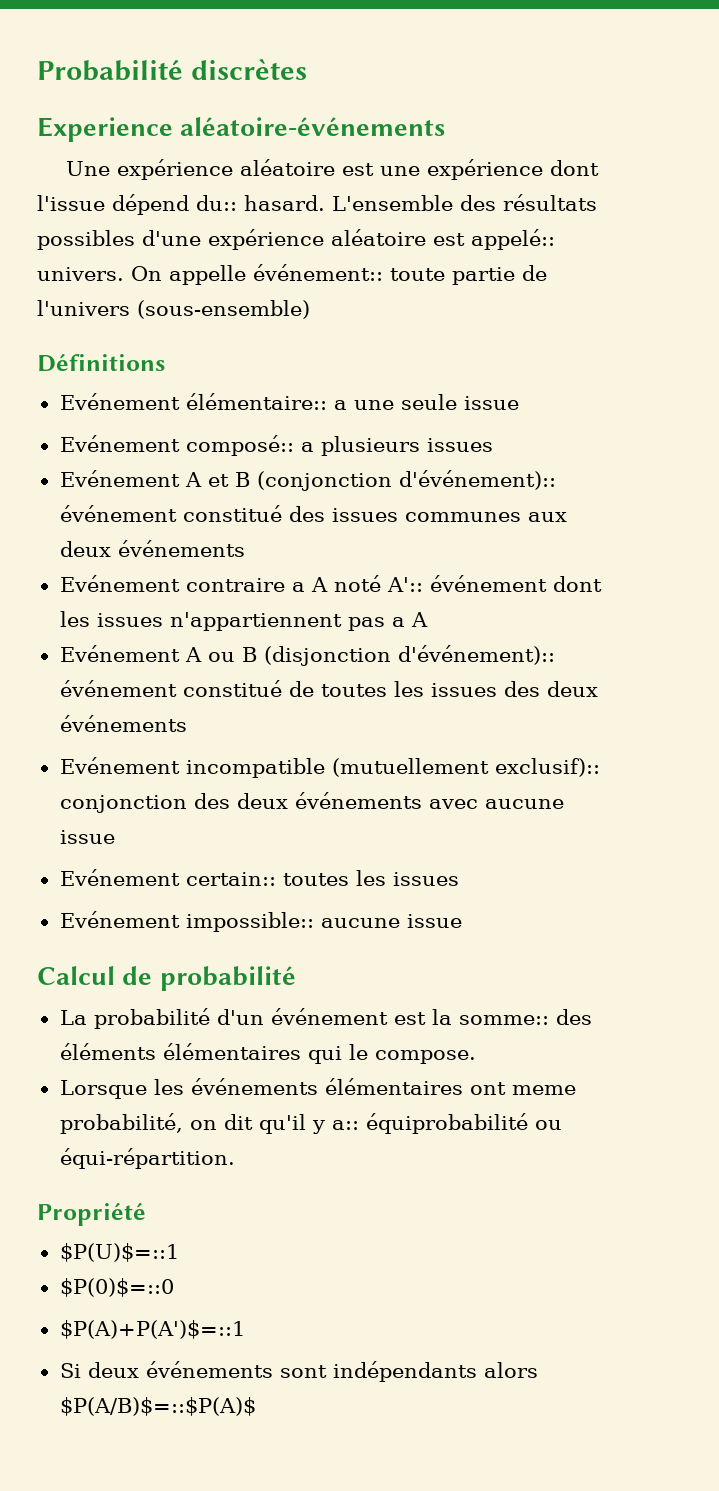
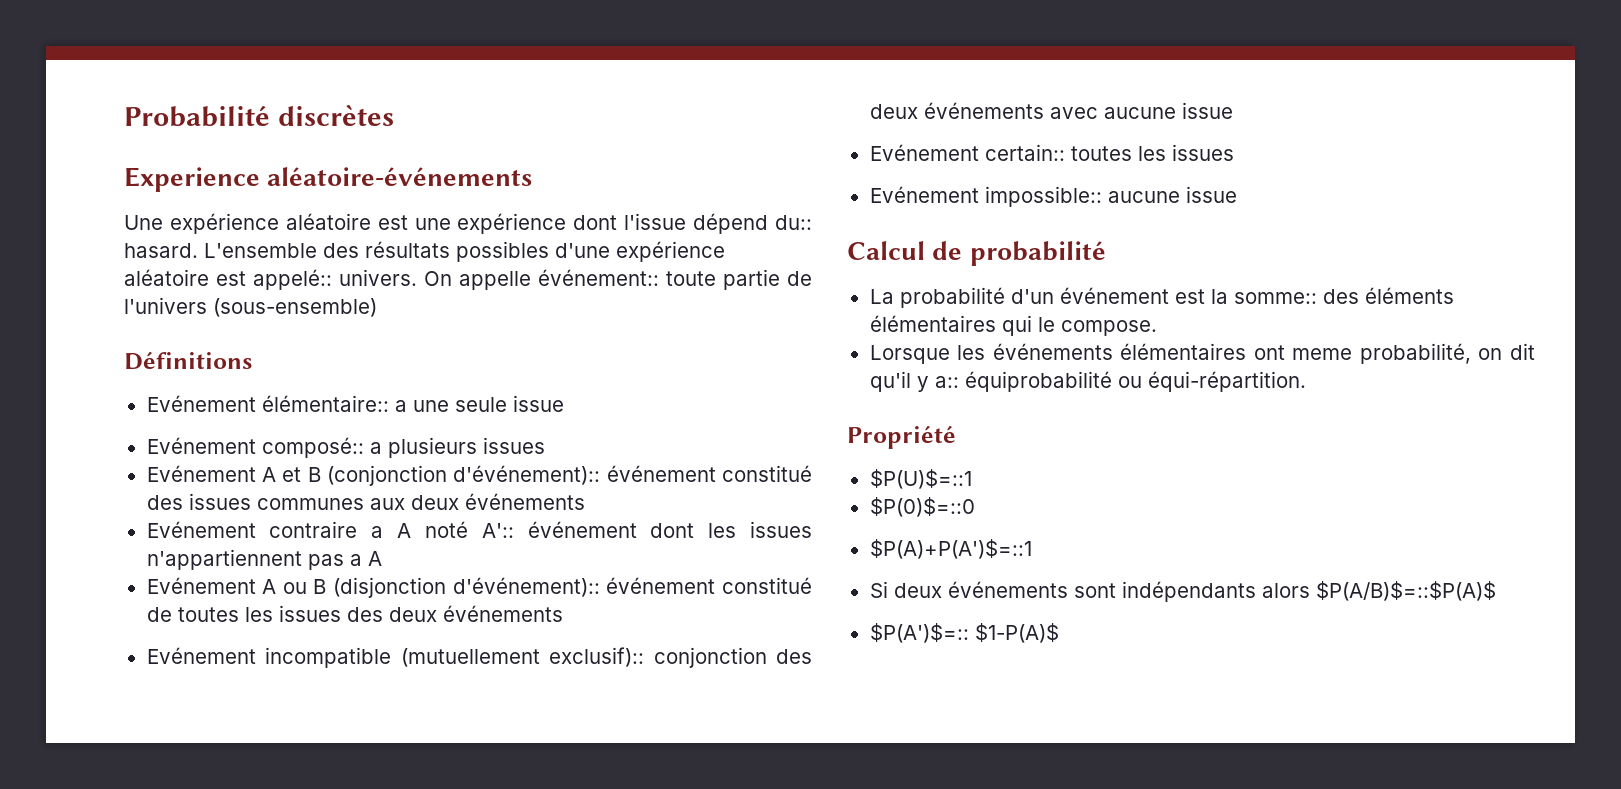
+ $P(A')$=:: $1-P(A)$

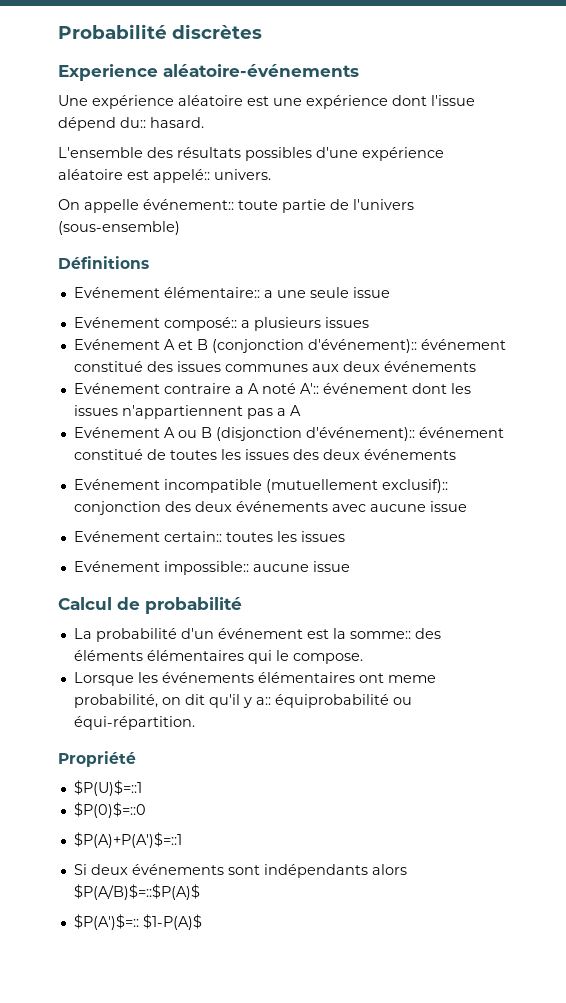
- Une expérience aléatoire est une expérience dont l'issue dépend du:: hasard. L'ensemble des résultats possibles d'une expérience aléatoire est appelé:: univers. On appelle événement:: toute partie de l'univers (sous-ensemble)
+ Une expérience aléatoire est une expérience dont l'issue dépend du:: hasard.
+ L'ensemble des résultats possibles d'une expérience aléatoire est appelé:: univers.
+ On appelle événement:: toute partie de l'univers (sous-ensemble)

